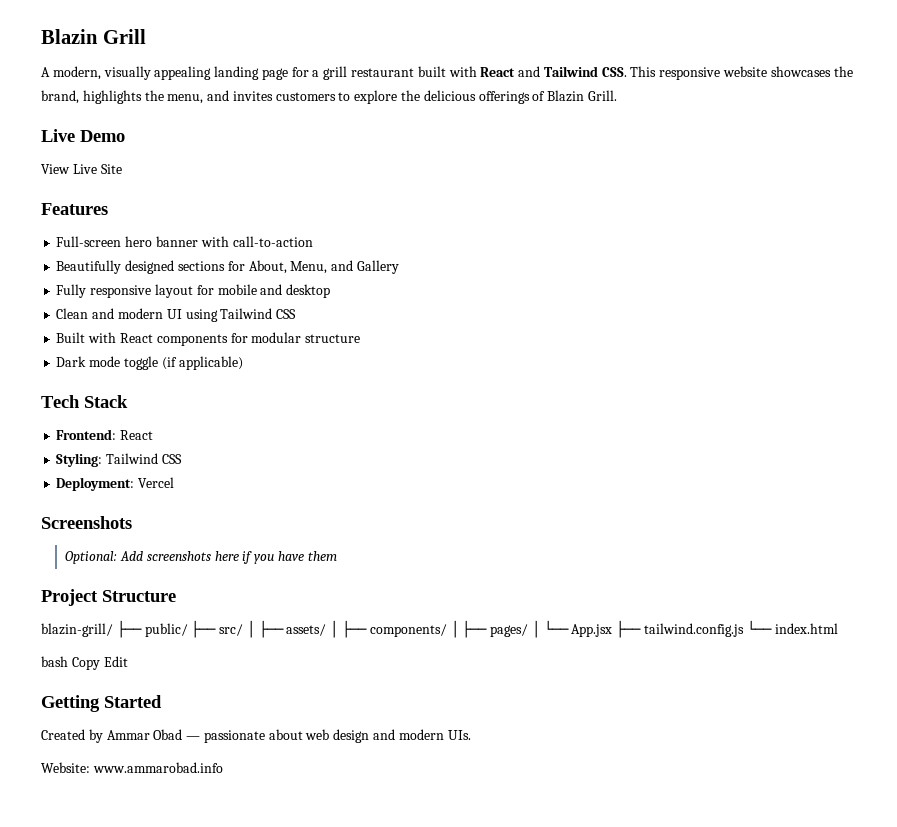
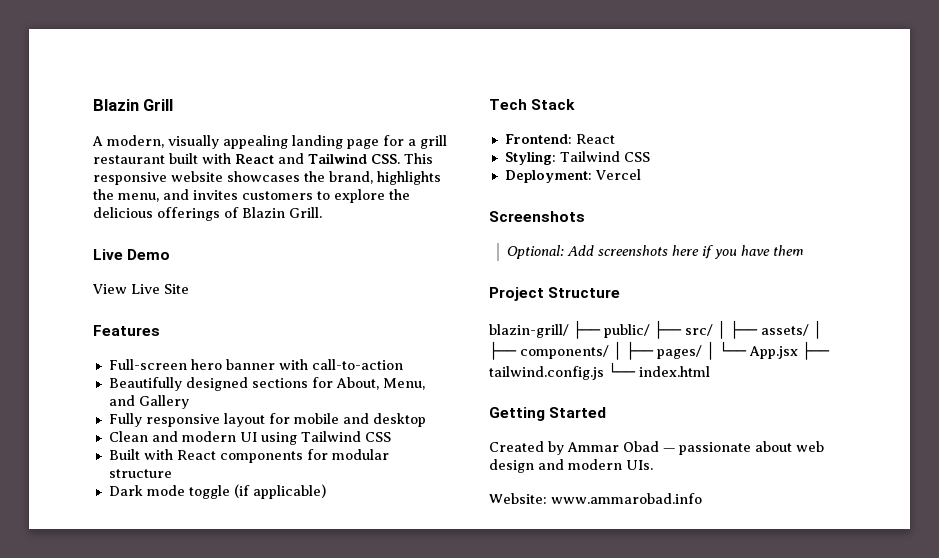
- bash Copy Edit

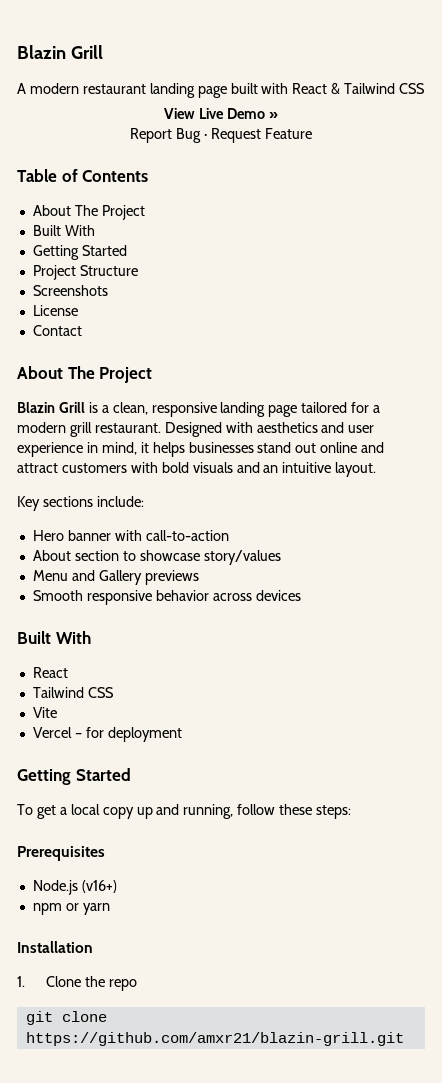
- A modern, visually appealing landing page for a grill restaurant built with React and Tailwind CSS. This responsive website showcases the brand, highlights the menu, and invites customers to explore the delicious offerings of Blazin Grill.
- Live Demo
- View Live Site
- Features
- Full-screen hero banner with call-to-action
- Beautifully designed sections for About, Menu, and Gallery
- Fully responsive layout for mobile and desktop
- Clean and modern UI using Tailwind CSS
- Built with React components for modular structure
- Dark mode toggle (if applicable)
- Tech Stack
- Frontend: React
- Styling: Tailwind CSS
- Deployment: Vercel
+ A modern restaurant landing page built with React & Tailwind CSS
+ View Live Demo »
+ Report Bug · Request Feature
+ Table of Contents
+ About The Project
+ Built With
+ Getting Started
+ Project Structure
  Screenshots
- Optional: Add screenshots here if you have them
- Project Structure
- blazin-grill/ ├── public/ ├── src/ │ ├── assets/ │ ├── components/ │ ├── pages/ │ └── App.jsx ├── tailwind.config.js └── index.html
+ License
+ Contact
+ About The Project
+ Blazin Grill is a clean, responsive landing page tailored for a modern grill restaurant. Designed with aesthetics and user experience in mind, it helps businesses stand out online and attract customers with bold visuals and an intuitive layout.
+ Key sections include:
+ Hero banner with call-to-action
+ About section to showcase story/values
+ Menu and Gallery previews
+ Smooth responsive behavior across devices
+ Built With
+ React
+ Tailwind CSS
+ Vite
+ Vercel – for deployment
  Getting Started
- Created by Ammar Obad — passionate about web design and modern UIs.
- Website: www.ammarobad.info
+ To get a local copy up and running, follow these steps:
+ Prerequisites
+ Node.js (v16+)
+ npm or yarn
+ Installation
+ 1. Clone the repo
+ git clone https://github.com/amxr21/blazin-grill.git

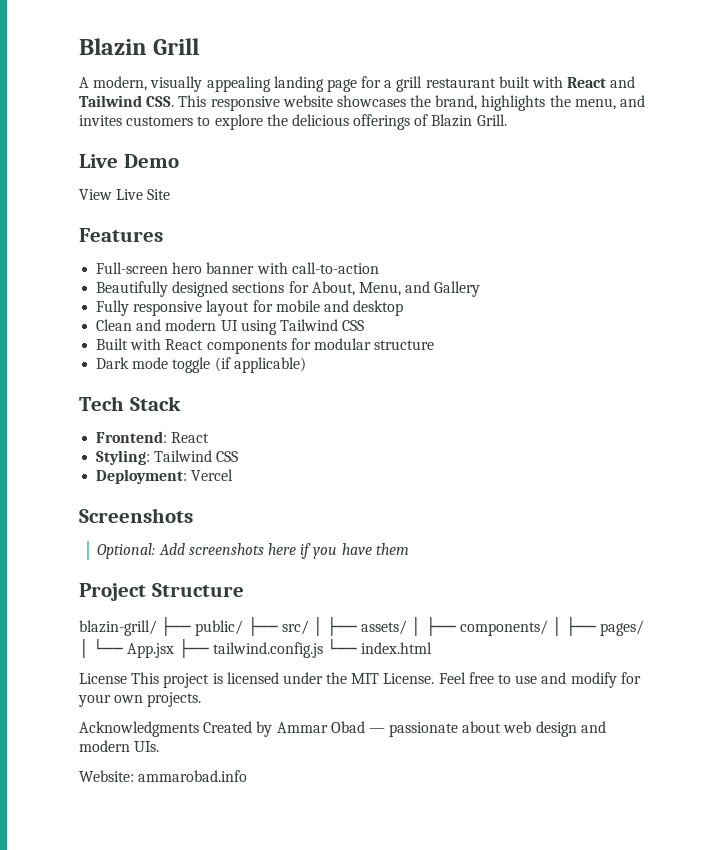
- A modern restaurant landing page built with React & Tailwind CSS
- View Live Demo »
- Report Bug · Request Feature
- Table of Contents
- About The Project
- Built With
- Getting Started
+ A modern, visually appealing landing page for a grill restaurant built with React and Tailwind CSS. This responsive website showcases the brand, highlights the menu, and invites customers to explore the delicious offerings of Blazin Grill.
+ Live Demo
+ View Live Site
+ Features
+ Full-screen hero banner with call-to-action
+ Beautifully designed sections for About, Menu, and Gallery
+ Fully responsive layout for mobile and desktop
+ Clean and modern UI using Tailwind CSS
+ Built with React components for modular structure
+ Dark mode toggle (if applicable)
+ Tech Stack
+ Frontend: React
+ Styling: Tailwind CSS
+ Deployment: Vercel
+ Screenshots
+ Optional: Add screenshots here if you have them
  Project Structure
- Screenshots
- License
- Contact
- About The Project
- Blazin Grill is a clean, responsive landing page tailored for a modern grill restaurant. Designed with aesthetics and user experience in mind, it helps businesses stand out online and attract customers with bold visuals and an intuitive layout.
- Key sections include:
- Hero banner with call-to-action
- About section to showcase story/values
- Menu and Gallery previews
- Smooth responsive behavior across devices
- Built With
- React
- Tailwind CSS
- Vite
- Vercel – for deployment
- Getting Started
- To get a local copy up and running, follow these steps:
- Prerequisites
- Node.js (v16+)
- npm or yarn
- Installation
- 1. Clone the repo
- git clone https://github.com/amxr21/blazin-grill.git
+ blazin-grill/ ├── public/ ├── src/ │ ├── assets/ │ ├── components/ │ ├── pages/ │ └── App.jsx ├── tailwind.config.js └── index.html
+ License This project is licensed under the MIT License. Feel free to use and modify for your own projects.
+ Acknowledgments Created by Ammar Obad — passionate about web design and modern UIs.
+ Website: ammarobad.info

